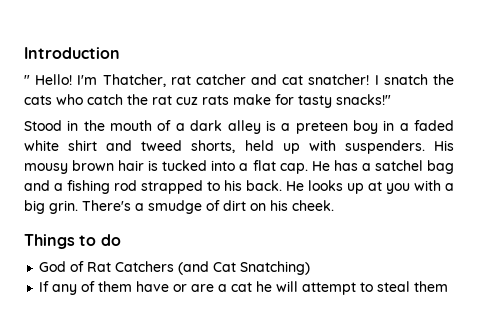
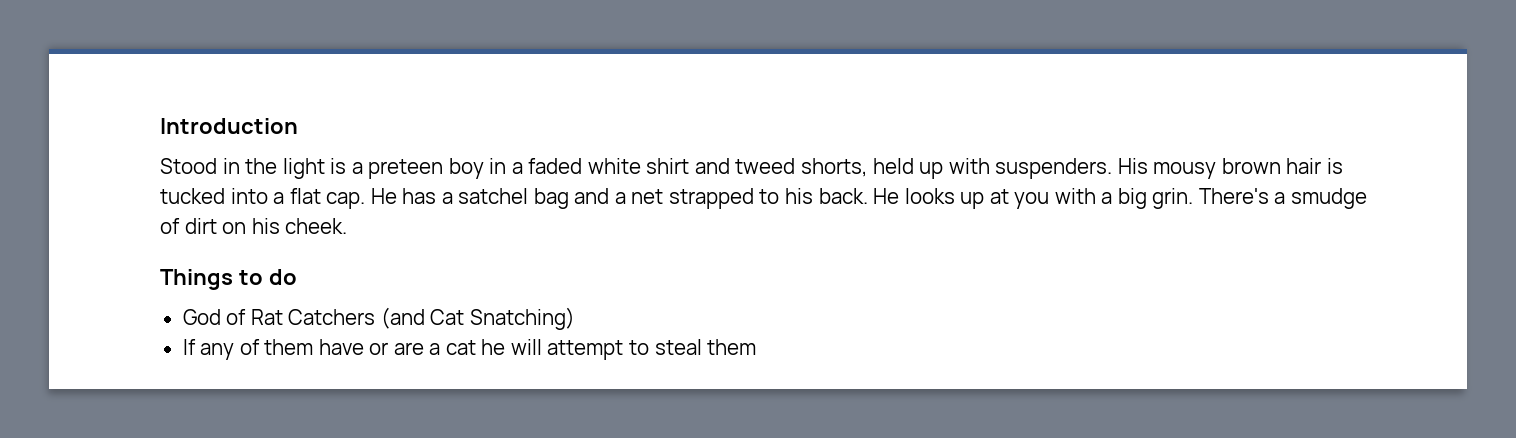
- " Hello! I'm Thatcher, rat catcher and cat snatcher! I snatch the cats who catch the rat cuz rats make for tasty snacks!"
- Stood in the mouth of a dark alley is a preteen boy in a faded white shirt and tweed shorts, held up with suspenders.
+ Stood in the light is a preteen boy in a faded white shirt and tweed shorts, held up with suspenders.
- He has a satchel bag and a fishing rod strapped to his back.
+ He has a satchel bag and a net strapped to his back.

